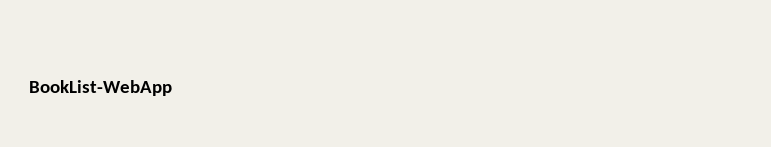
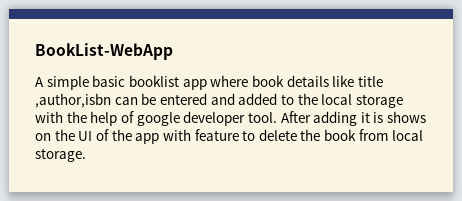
+ A simple basic booklist app where book details like title ,author,isbn can be entered and added to the local storage with the help of google developer tool. After adding it is shows on the UI of the app with feature to delete the book from local storage.

